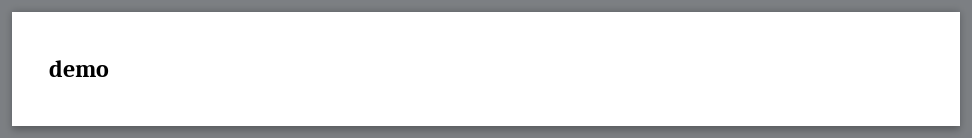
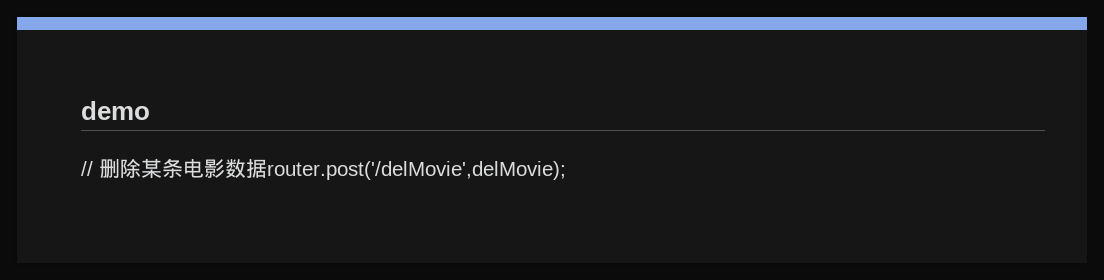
+ // 删除某条电影数据router.post('/delMovie',delMovie);

